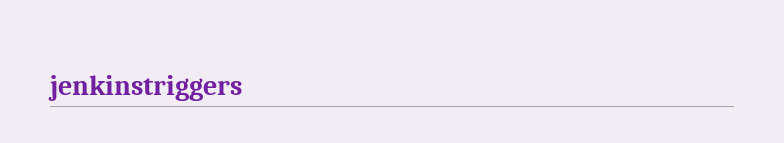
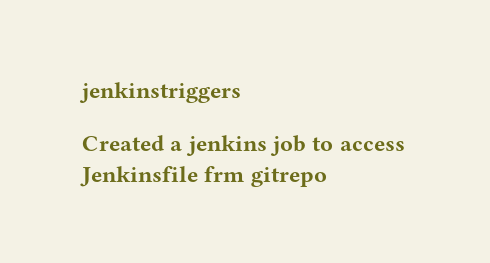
+ Created a jenkins job to access Jenkinsfile frm gitrepo

